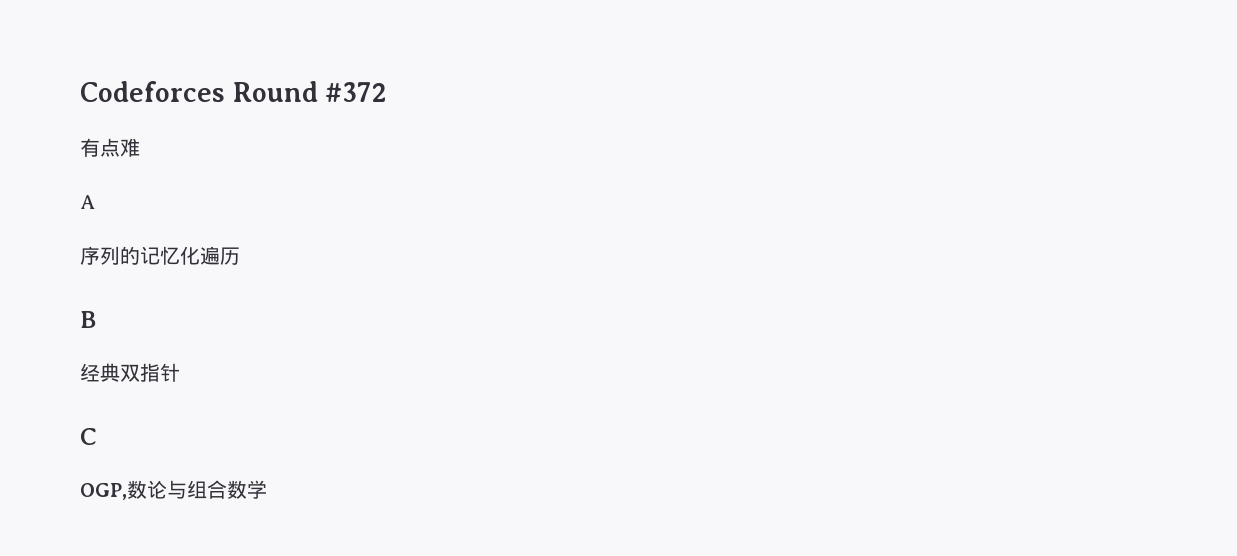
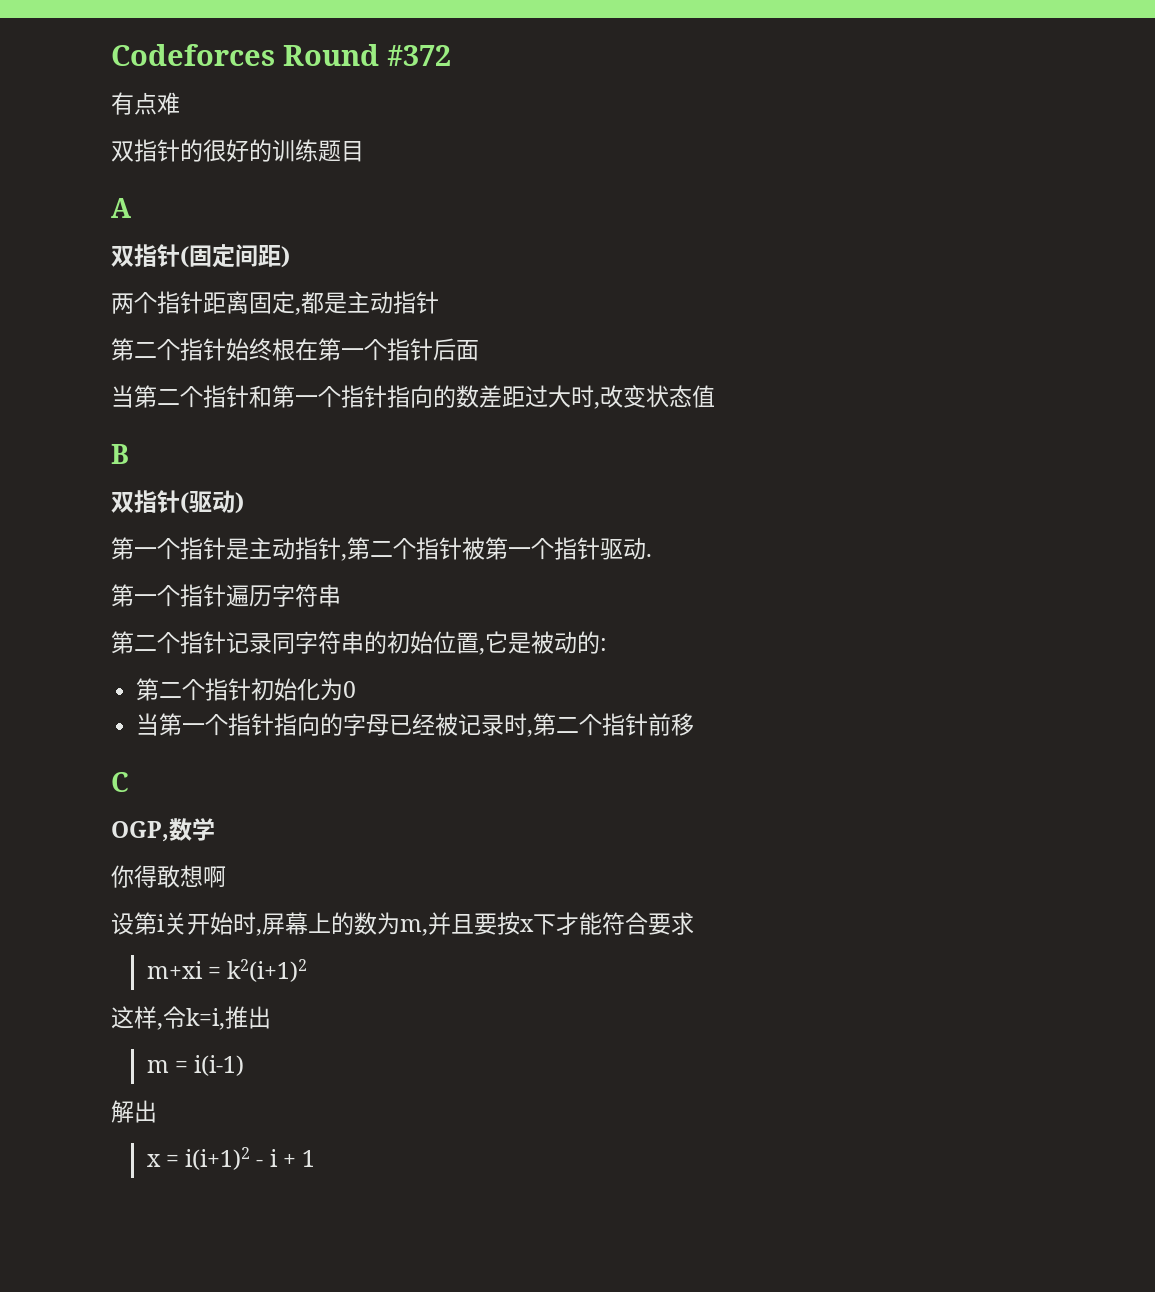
+ 双指针的很好的训练题目
  A
- 序列的记忆化遍历
+ 双指针(固定间距)
+ 两个指针距离固定,都是主动指针
+ 第二个指针始终根在第一个指针后面
+ 当第二个指针和第一个指针指向的数差距过大时,改变状态值
- 经典双指针
+ 双指针(驱动)
+ 第一个指针是主动指针,第二个指针被第一个指针驱动.
+ 第一个指针遍历字符串
+ 第二个指针记录同字符串的初始位置,它是被动的:
+ 第二个指针初始化为0
+ 当第一个指针指向的字母已经被记录时,第二个指针前移
  C
- OGP,数论与组合数学
+ OGP,数学
+ 你得敢想啊
+ 设第i关开始时,屏幕上的数为m,并且要按x下才能符合要求
+ m+xi = k2(i+1)2
+ 这样,令k=i,推出
+ m = i(i-1)
+ 解出
+ x = i(i+1)2 - i + 1

